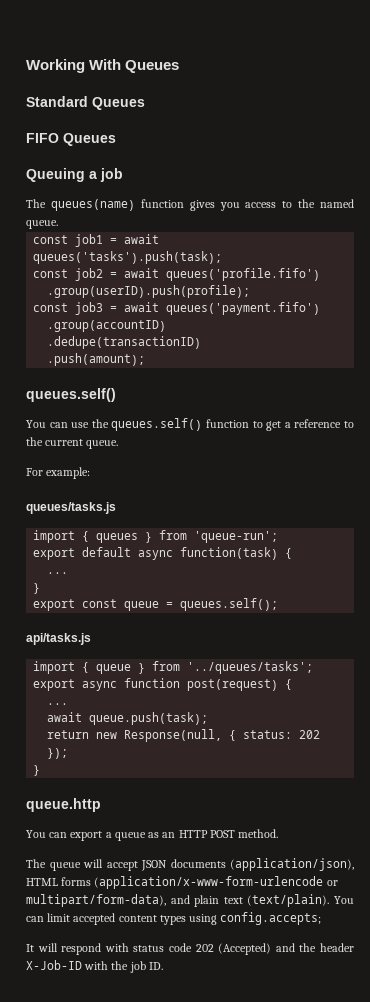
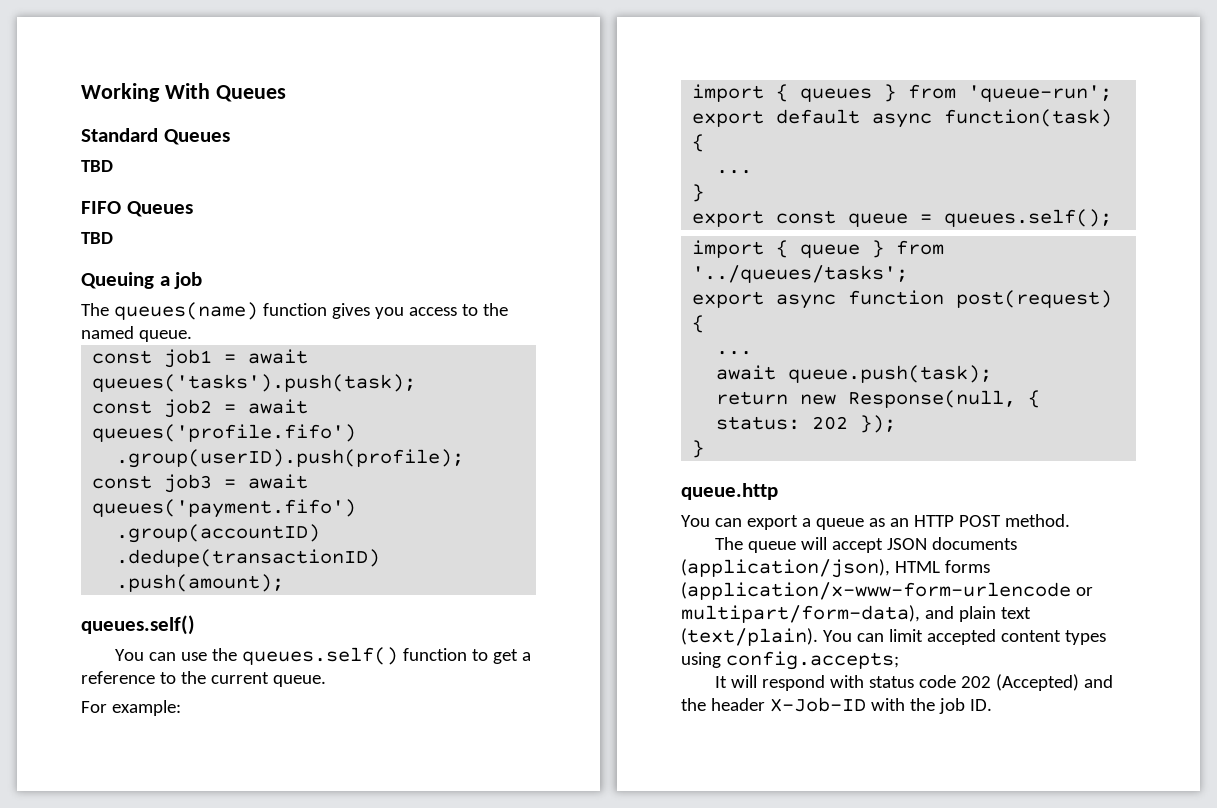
  Standard Queues
+ TBD
  FIFO Queues
+ TBD
- queues/tasks.js
- api/tasks.js

